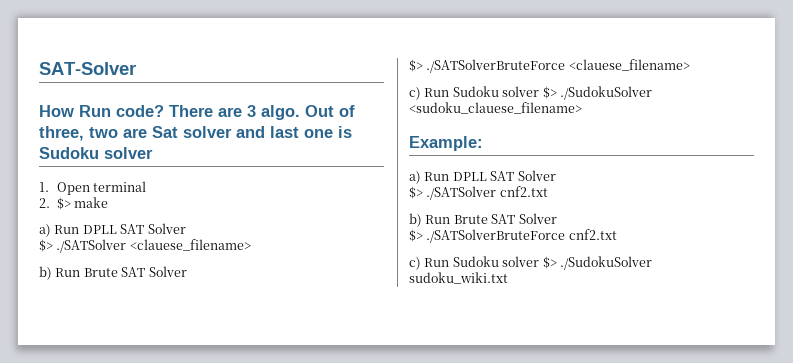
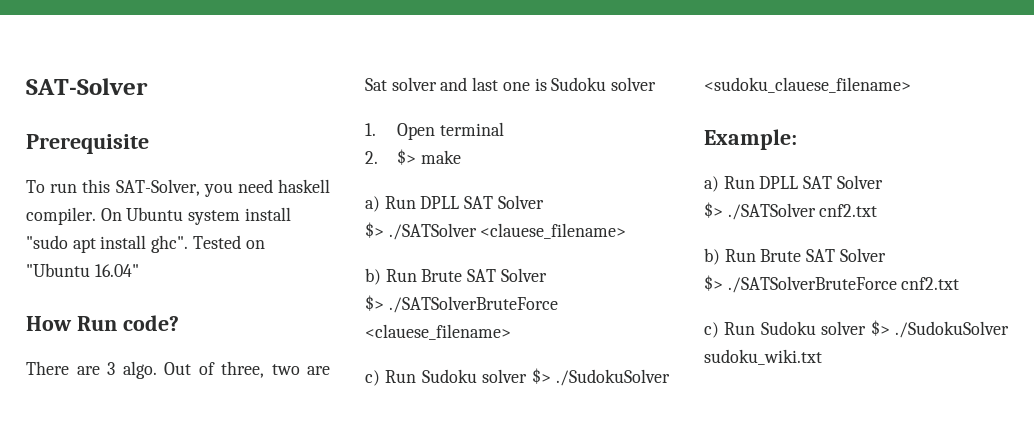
+ Prerequisite
+ To run this SAT-Solver, you need haskell compiler. On Ubuntu system install "sudo apt install ghc". Tested on "Ubuntu 16.04"
- How Run code? There are 3 algo.
+ How Run code?
+ There are 3 algo.

